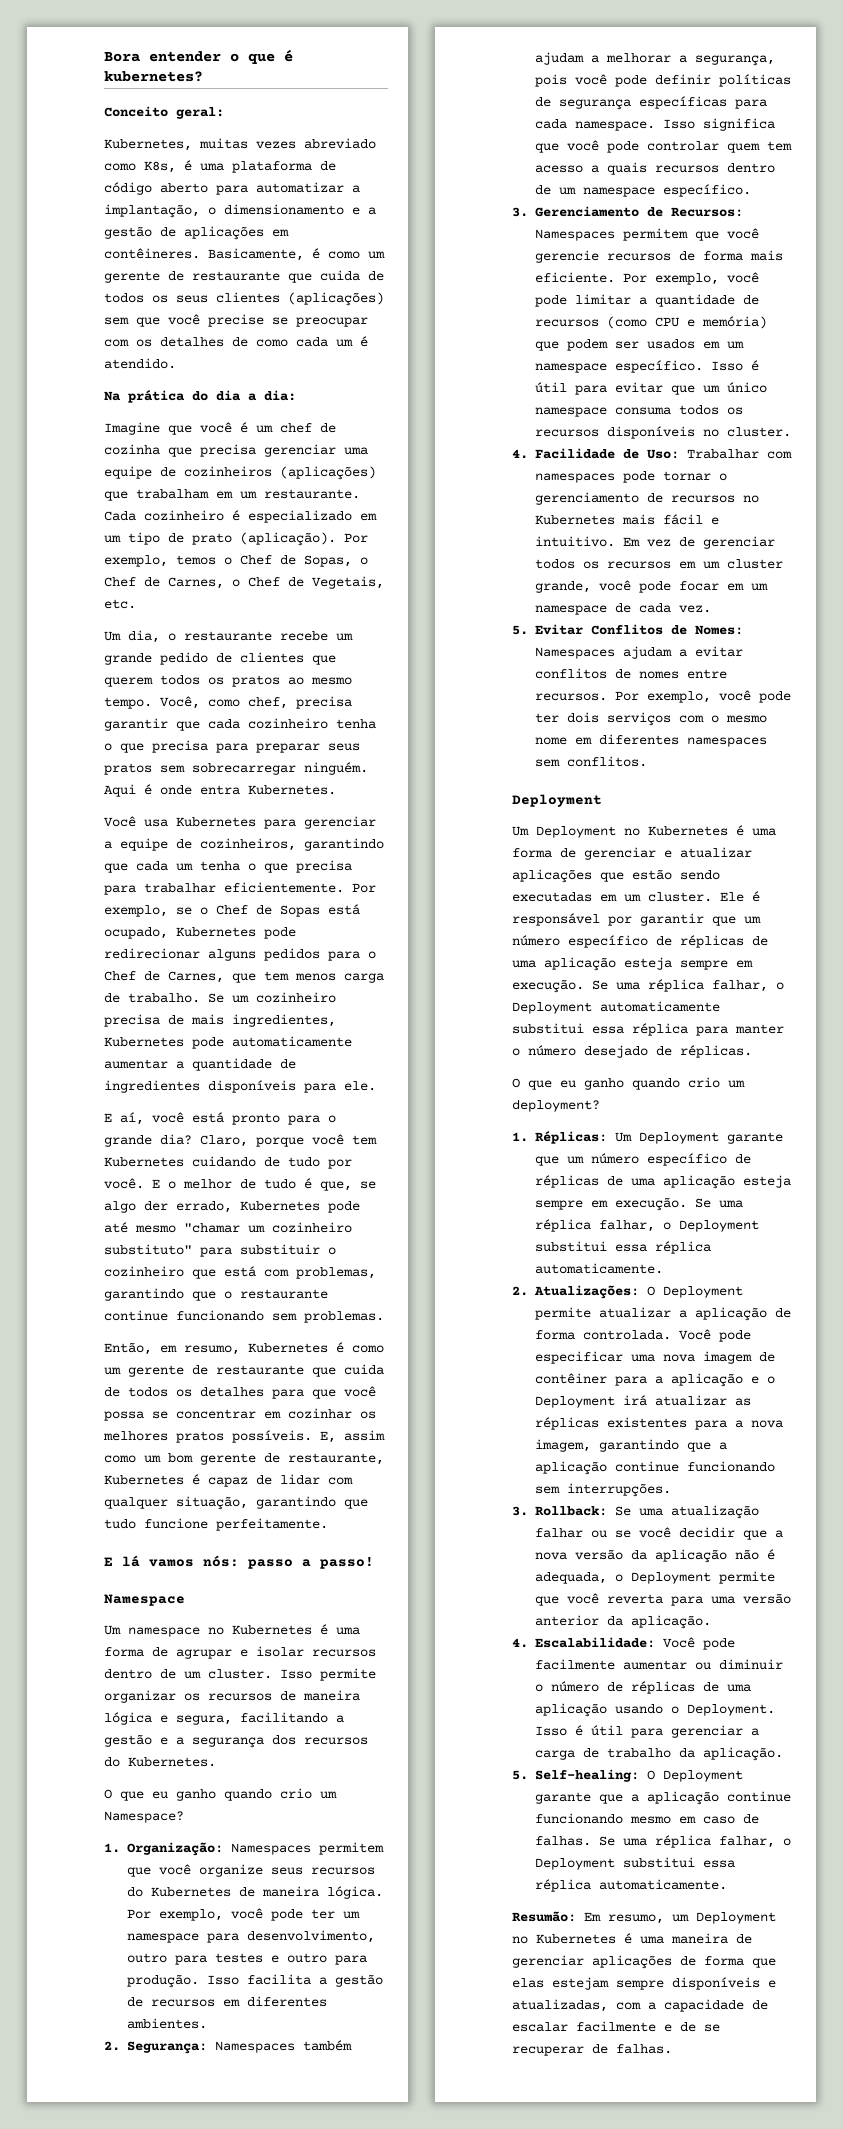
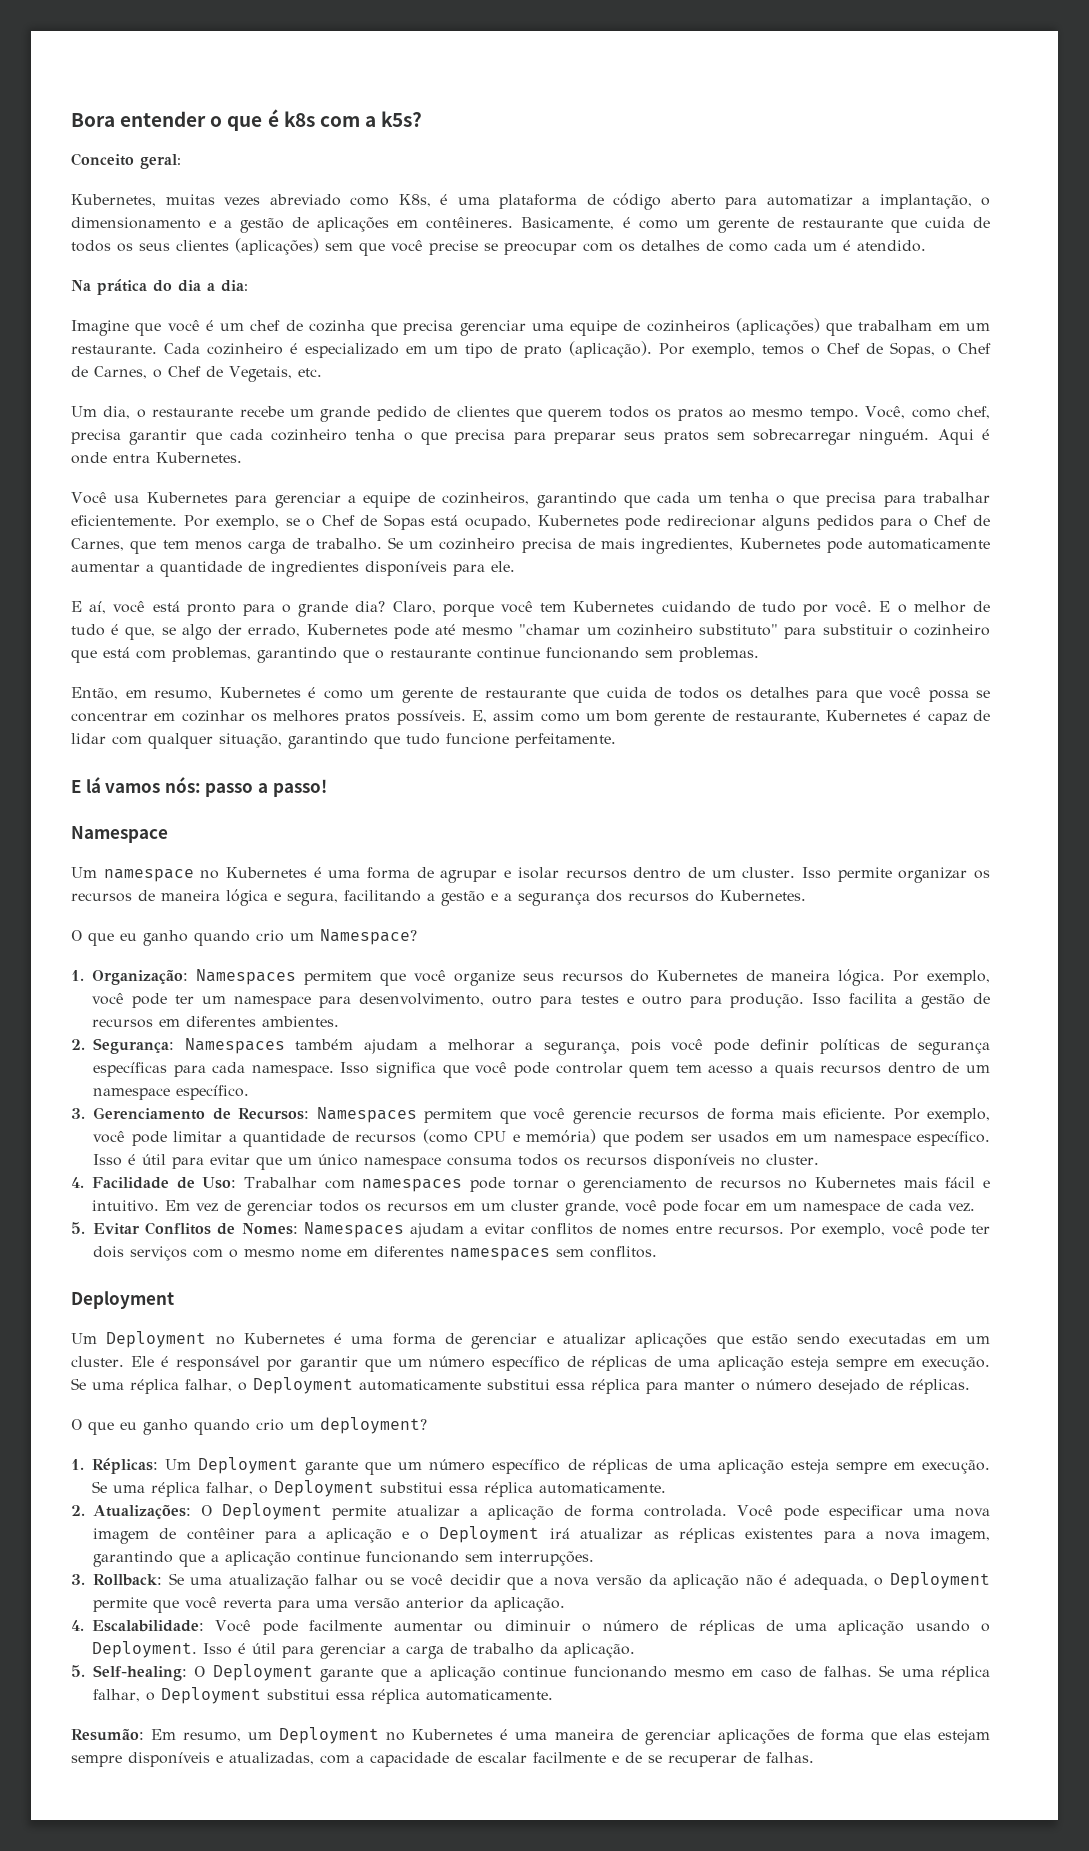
- Bora entender o que é kubernetes?
+ Bora entender o que é k8s com a k5s?

